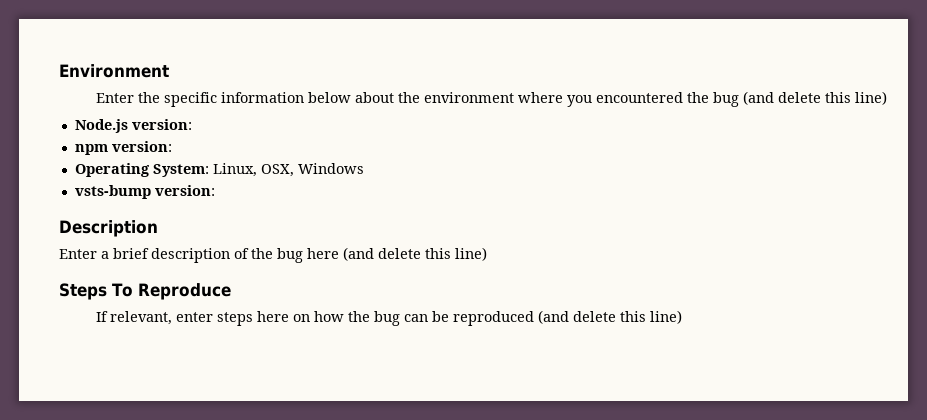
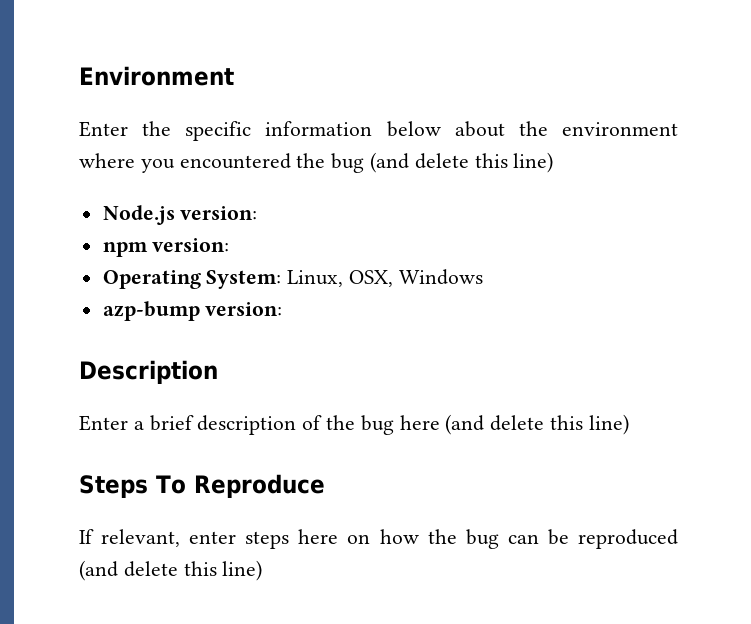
- vsts-bump version:
+ azp-bump version:

